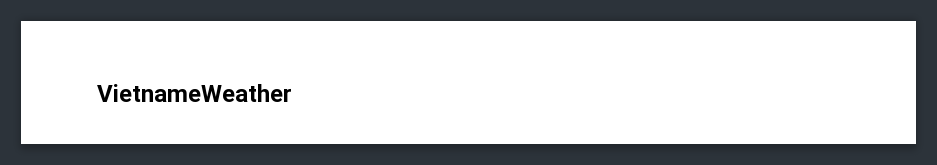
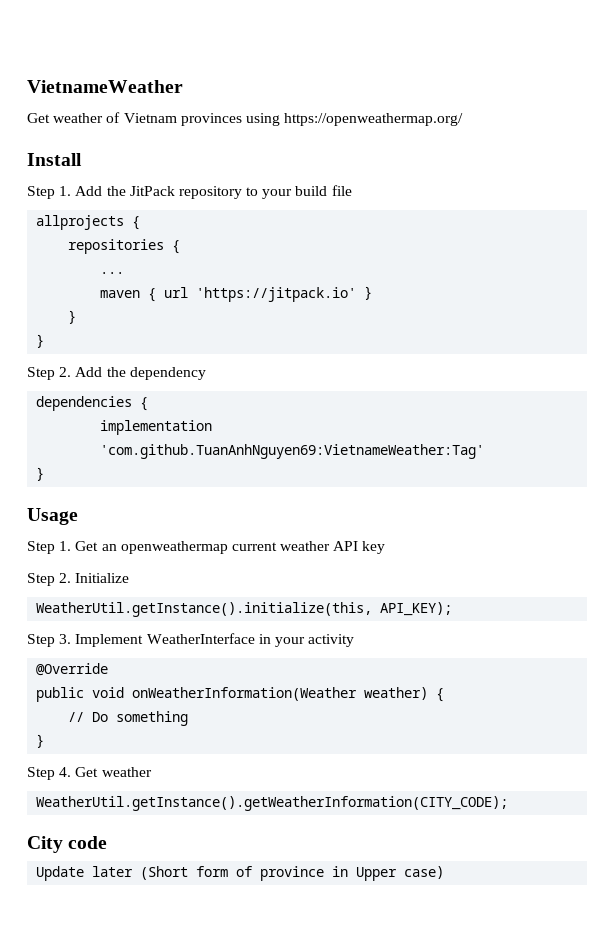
+ Get weather of Vietnam provinces using https://openweathermap.org/
+ Install
+ Step 1. Add the JitPack repository to your build file
+ allprojects {
+ repositories {
+ ...
+ maven { url 'https://jitpack.io' }
+ }
+ }
+ Step 2. Add the dependency
+ dependencies {
+ implementation 'com.github.TuanAnhNguyen69:VietnameWeather:Tag'
+ }
+ Usage
+ Step 1. Get an openweathermap current weather API key
+ Step 2. Initialize
+ WeatherUtil.getInstance().initialize(this, API_KEY);
+ Step 3. Implement WeatherInterface in your activity
+ @Override
+ public void onWeatherInformation(Weather weather) {
+ // Do something
+ }
+ Step 4. Get weather
+ WeatherUtil.getInstance().getWeatherInformation(CITY_CODE);
+ City code
+ Update later (Short form of province in Upper case)

